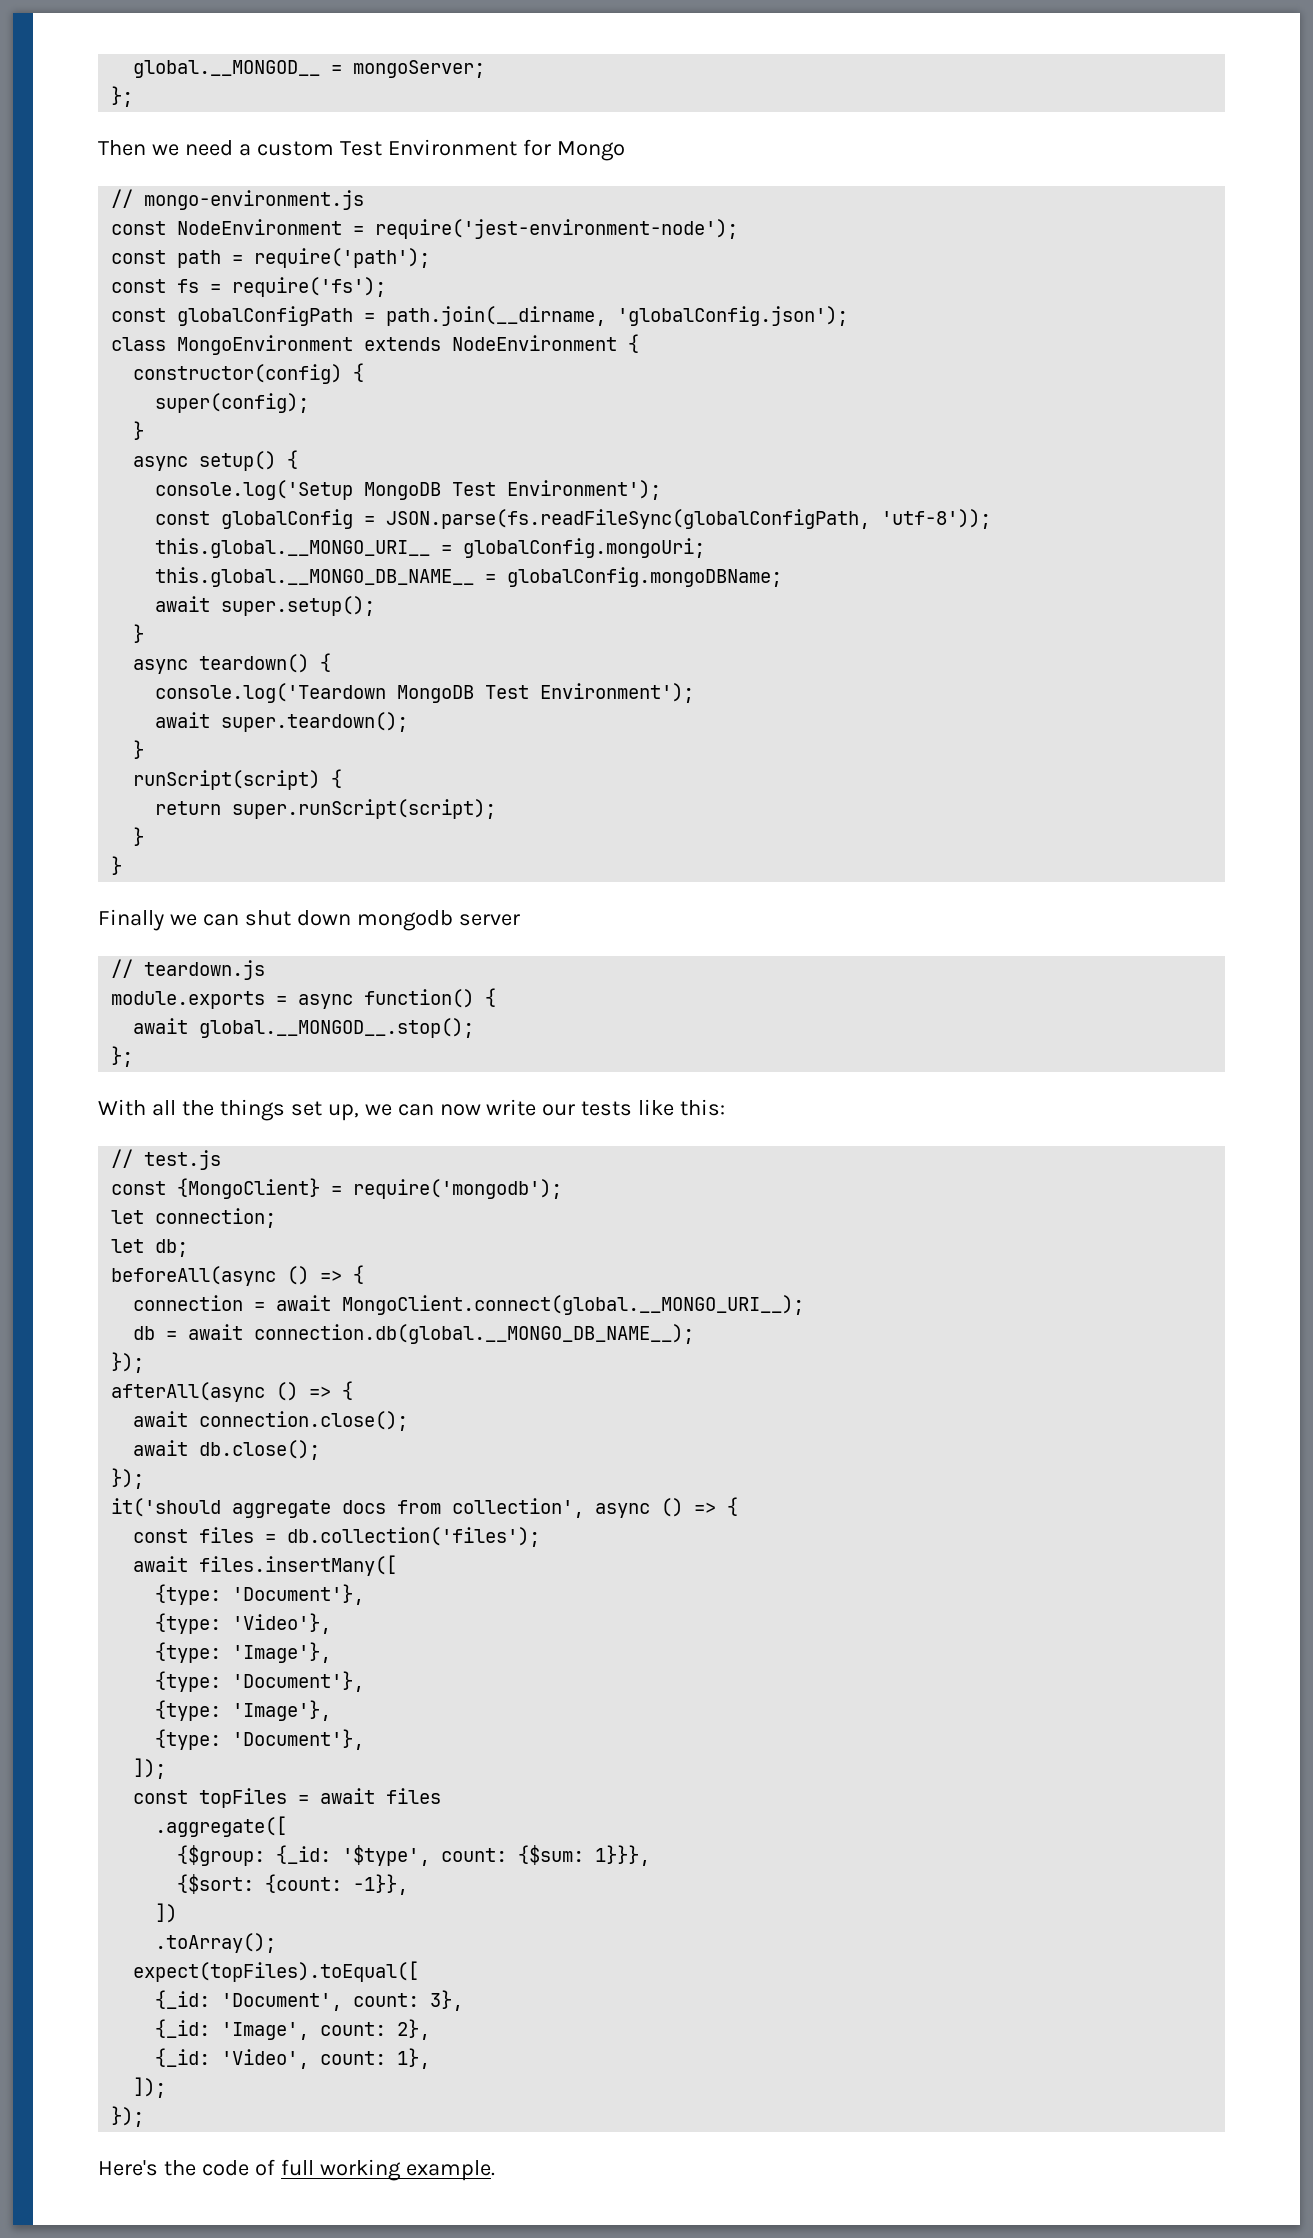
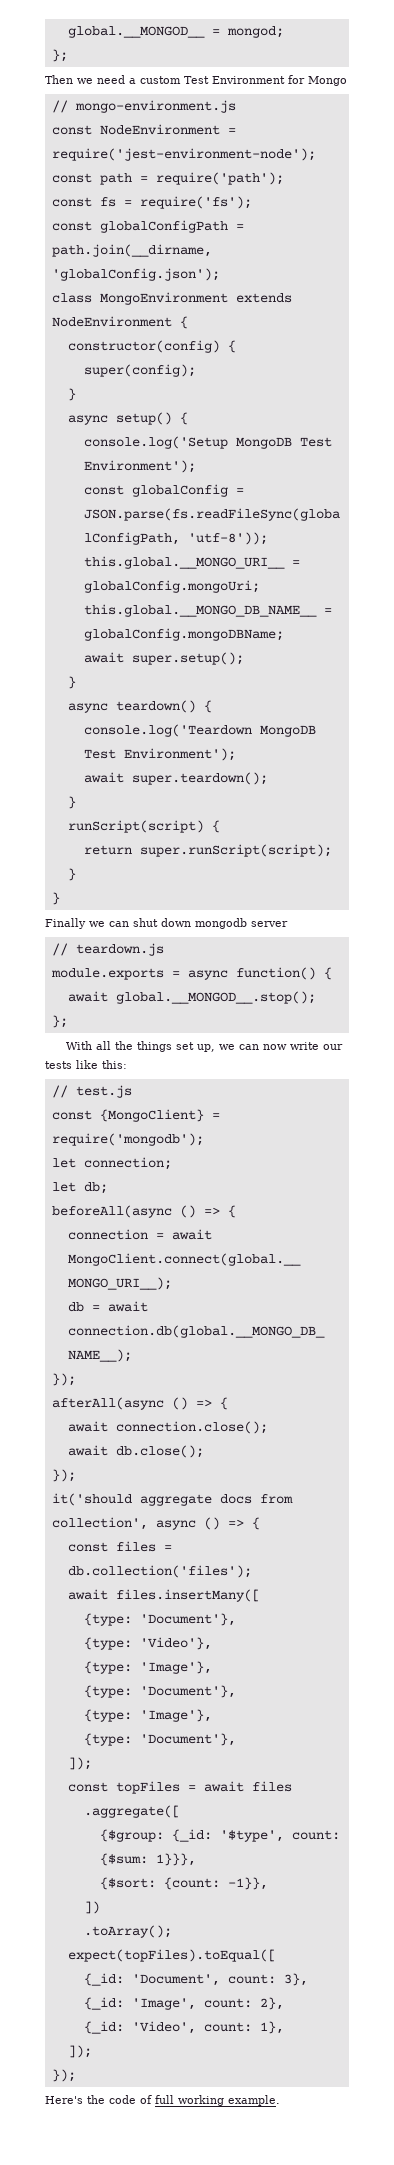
- global.__MONGOD__ = mongoServer;
+ global.__MONGOD__ = mongod;

